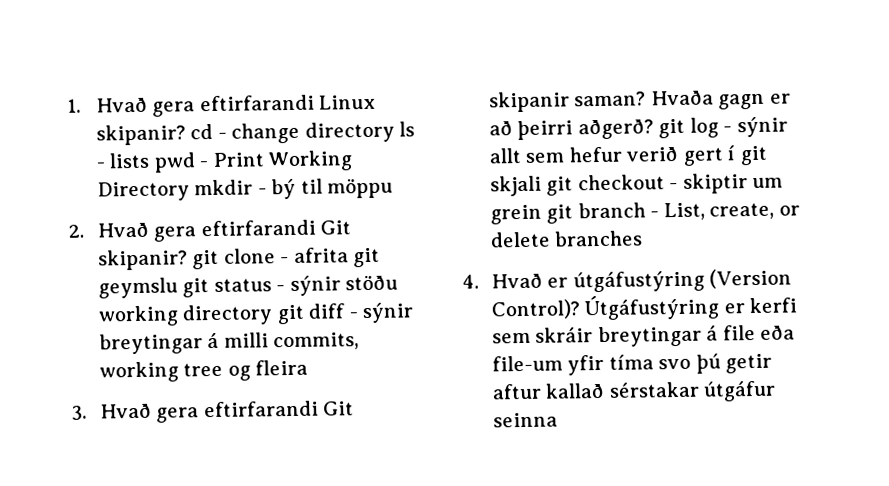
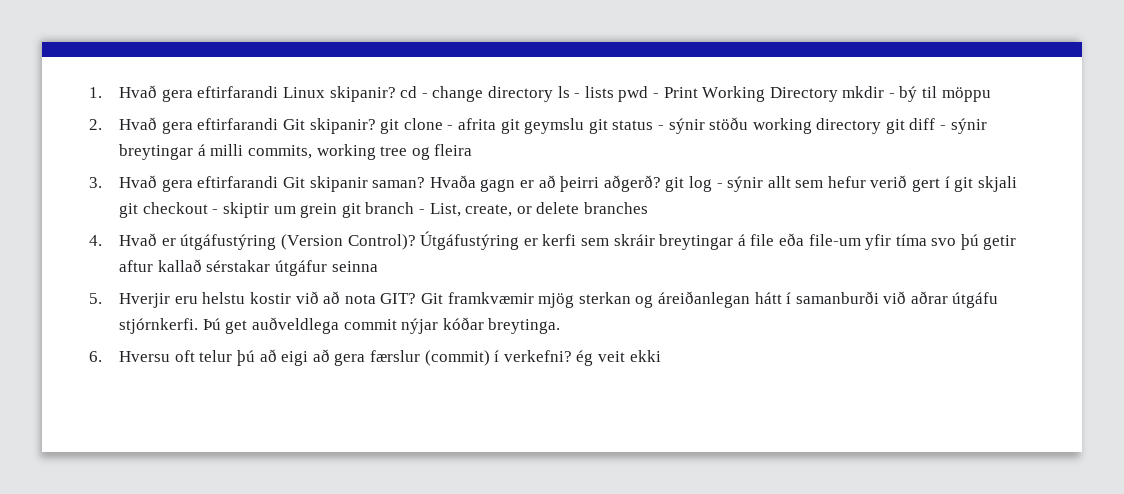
+ 5. Hverjir eru helstu kostir við að nota GIT? Git framkvæmir mjög sterkan og áreiðanlegan hátt í samanburði við aðrar útgáfu stjórnkerfi. Þú get auðveldlega commit nýjar kóðar breytinga.
+ 6. Hversu oft telur þú að eigi að gera færslur (commit) í verkefni? ég veit ekki

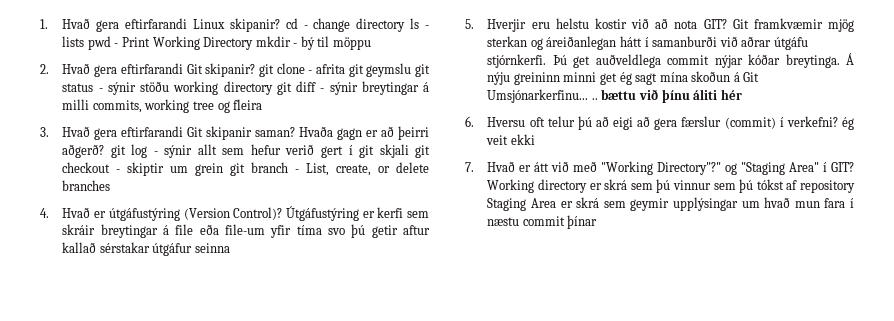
+ Á nýju greininn minni get ég sagt mína skoðun á Git Umsjónarkerfinu... .. bættu við þínu áliti hér
+ 7. Hvað er átt við með "Working Directory"?" og "Staging Area" í GIT? Working directory er skrá sem þú vinnur sem þú tókst af repository Staging Area er skrá sem geymir upplýsingar um hvað mun fara í næstu commit þínar

